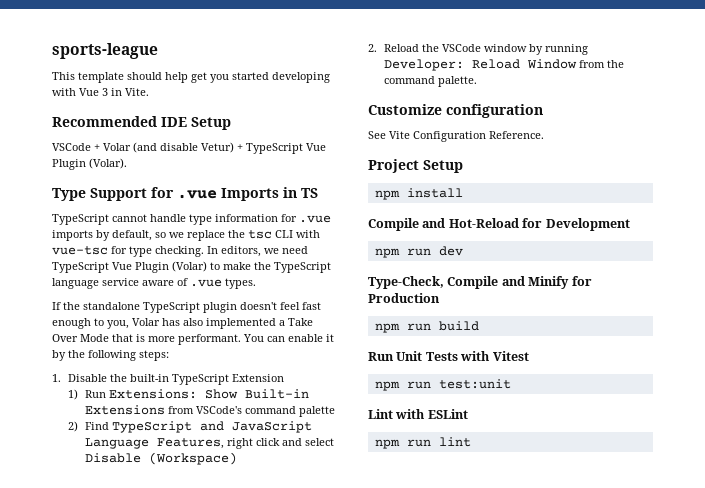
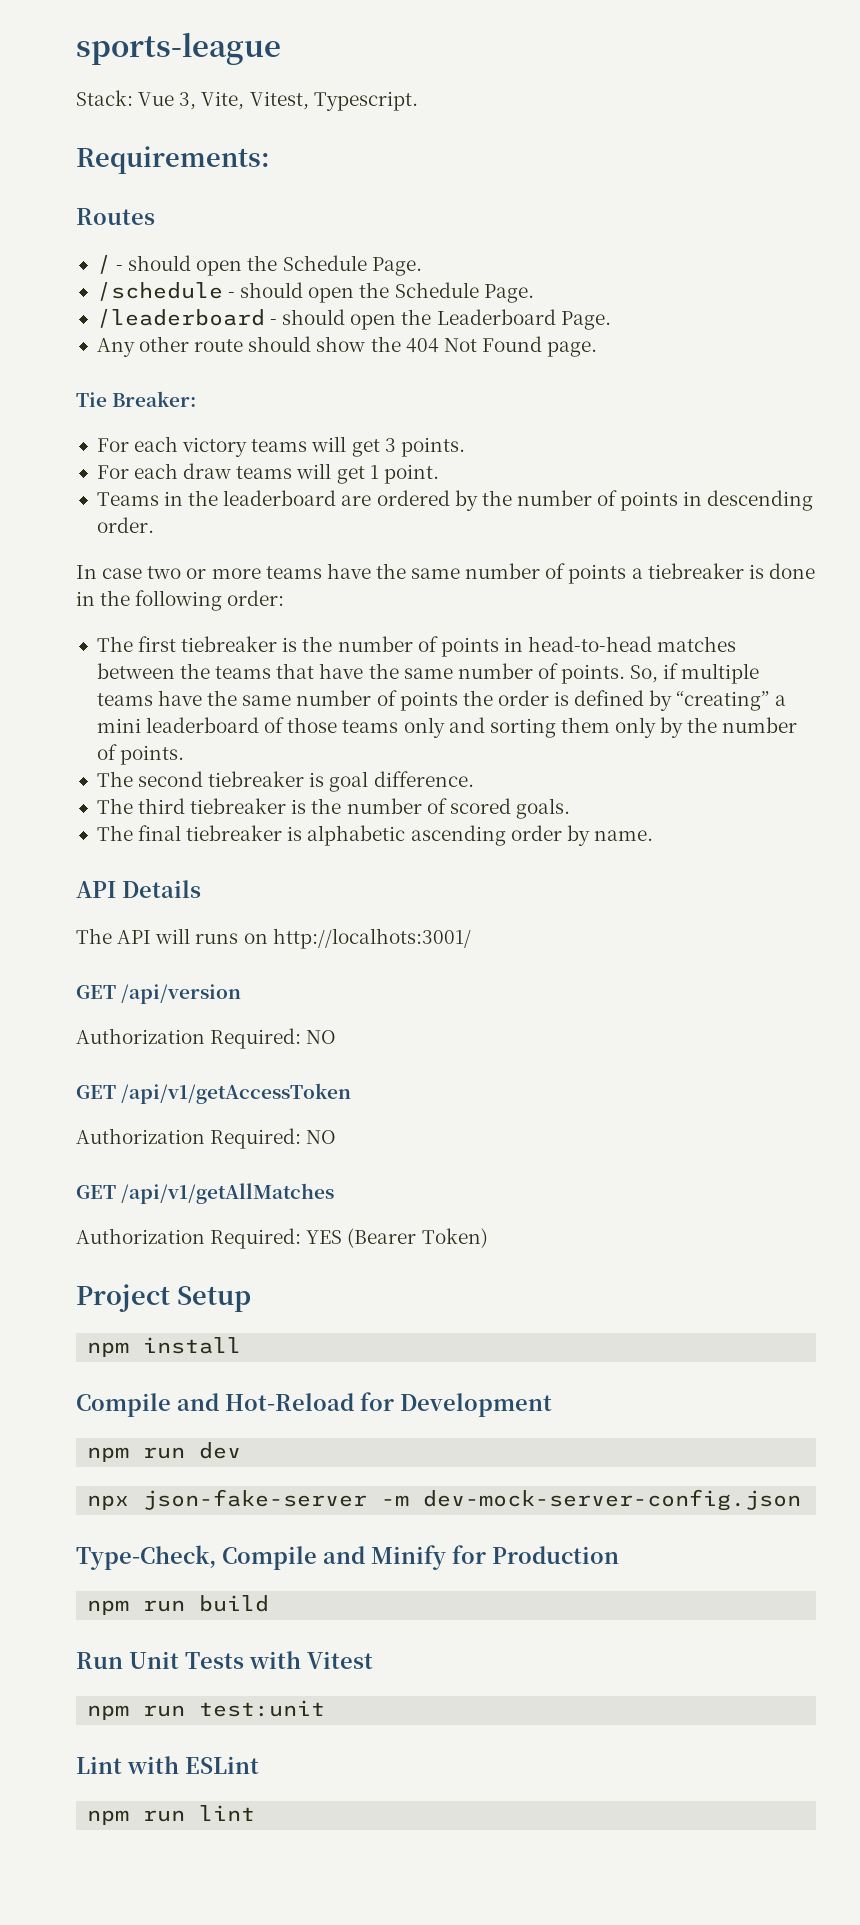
- This template should help get you started developing with Vue 3 in Vite.
- Recommended IDE Setup
- VSCode + Volar (and disable Vetur) + TypeScript Vue Plugin (Volar).
- Type Support for .vue Imports in TS
- TypeScript cannot handle type information for .vue imports by default, so we replace the tsc CLI with vue-tsc for type checking. In editors, we need TypeScript Vue Plugin (Volar) to make the TypeScript language service aware of .vue types.
- If the standalone TypeScript plugin doesn't feel fast enough to you, Volar has also implemented a Take Over Mode that is more performant. You can enable it by the following steps:
- 1. Disable the built-in TypeScript Extension
- 1) Run Extensions: Show Built-in Extensions from VSCode's command palette
- 2) Find TypeScript and JavaScript Language Features, right click and select Disable (Workspace)
- 2. Reload the VSCode window by running Developer: Reload Window from the command palette.
- Customize configuration
- See Vite Configuration Reference.
+ Stack: Vue 3, Vite, Vitest, Typescript.
+ Requirements:
+ Routes
+ / - should open the Schedule Page.
+ /schedule - should open the Schedule Page.
+ /leaderboard - should open the Leaderboard Page.
+ Any other route should show the 404 Not Found page.
+ Tie Breaker:
+ For each victory teams will get 3 points.
+ For each draw teams will get 1 point.
+ Teams in the leaderboard are ordered by the number of points in descending order.
+ In case two or more teams have the same number of points a tiebreaker is done in the following order:
+ The first tiebreaker is the number of points in head-to-head matches between the teams that have the same number of points. So, if multiple teams have the same number of points the order is defined by “creating” a mini leaderboard of those teams only and sorting them only by the number of points.
+ The second tiebreaker is goal difference.
+ The third tiebreaker is the number of scored goals.
+ The final tiebreaker is alphabetic ascending order by name.
+ API Details
+ The API will runs on http://localhots:3001/
+ GET /api/version
+ Authorization Required: NO
+ GET /api/v1/getAccessToken
+ Authorization Required: NO
+ GET /api/v1/getAllMatches
+ Authorization Required: YES (Bearer Token)
+ npx json-fake-server -m dev-mock-server-config.json

